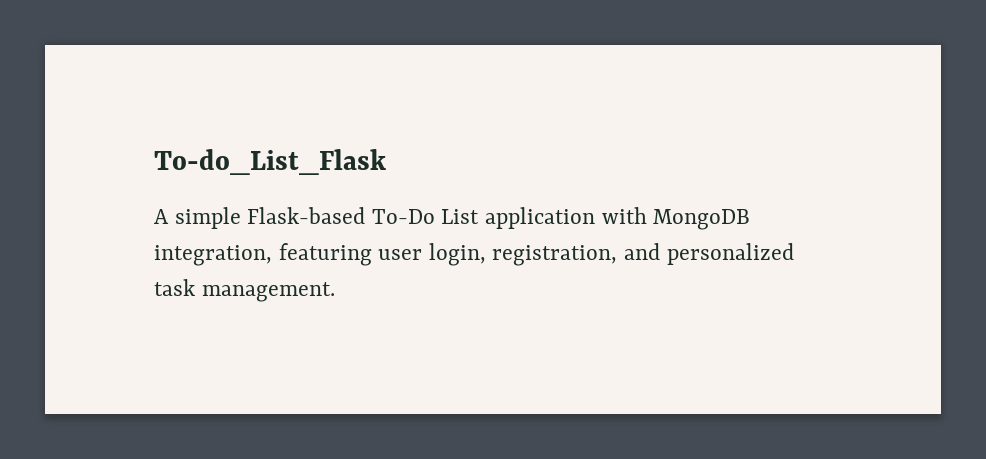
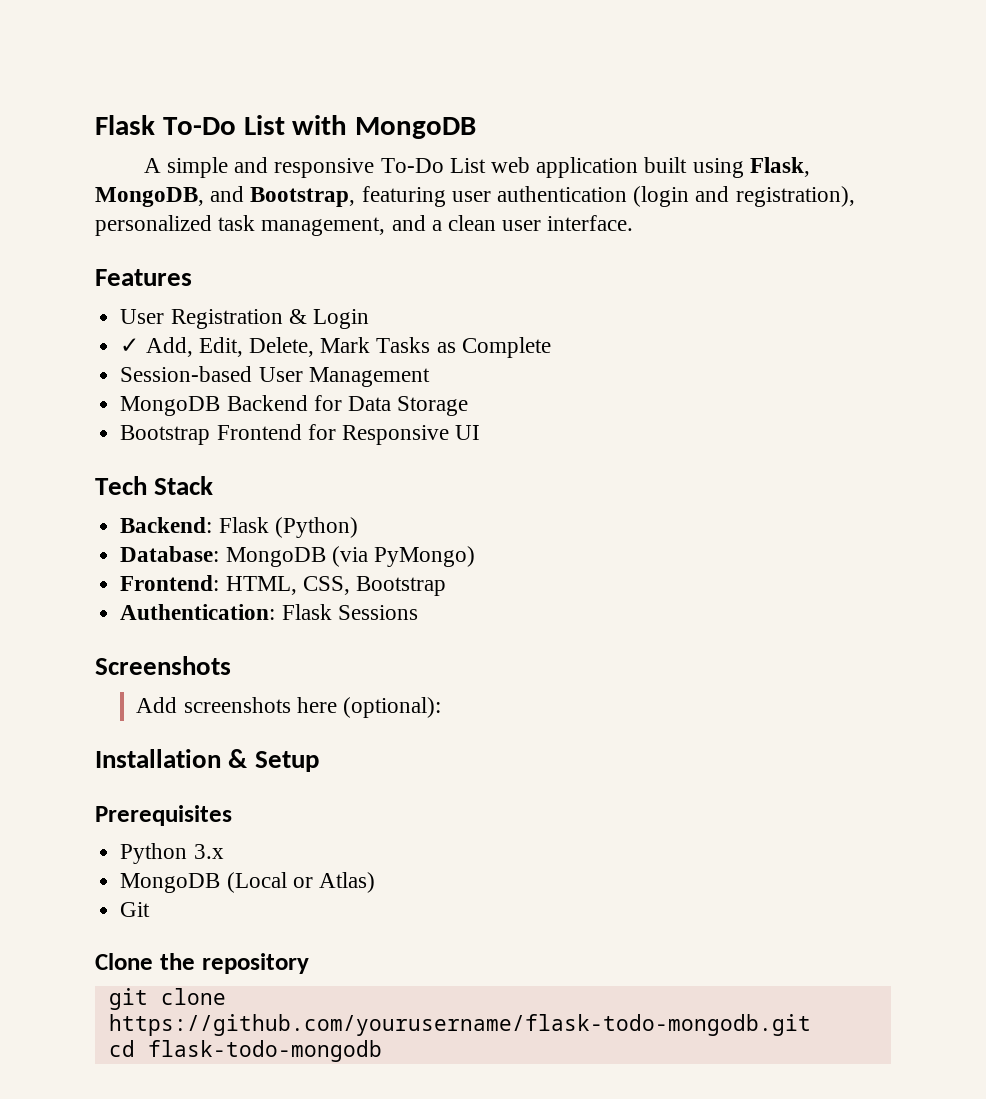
- To-do_List_Flask
- A simple Flask-based To-Do List application with MongoDB integration, featuring user login, registration, and personalized task management.
+ Flask To-Do List with MongoDB
+ A simple and responsive To-Do List web application built using Flask, MongoDB, and Bootstrap, featuring user authentication (login and registration), personalized task management, and a clean user interface.
+ Features
+ User Registration & Login
+ ✓ Add, Edit, Delete, Mark Tasks as Complete
+ Session-based User Management
+ MongoDB Backend for Data Storage
+ Bootstrap Frontend for Responsive UI
+ Tech Stack
+ Backend: Flask (Python)
+ Database: MongoDB (via PyMongo)
+ Frontend: HTML, CSS, Bootstrap
+ Authentication: Flask Sessions
+ Screenshots
+ Add screenshots here (optional):
+ Installation & Setup
+ Prerequisites
+ Python 3.x
+ MongoDB (Local or Atlas)
+ Git
+ Clone the repository
+ git clone https://github.com/yourusername/flask-todo-mongodb.git
+ cd flask-todo-mongodb

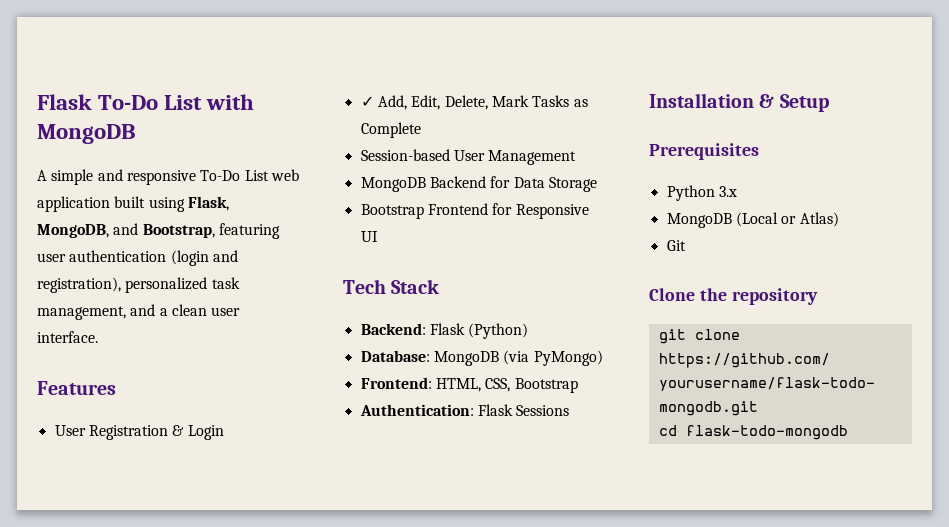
- Screenshots
- Add screenshots here (optional):

